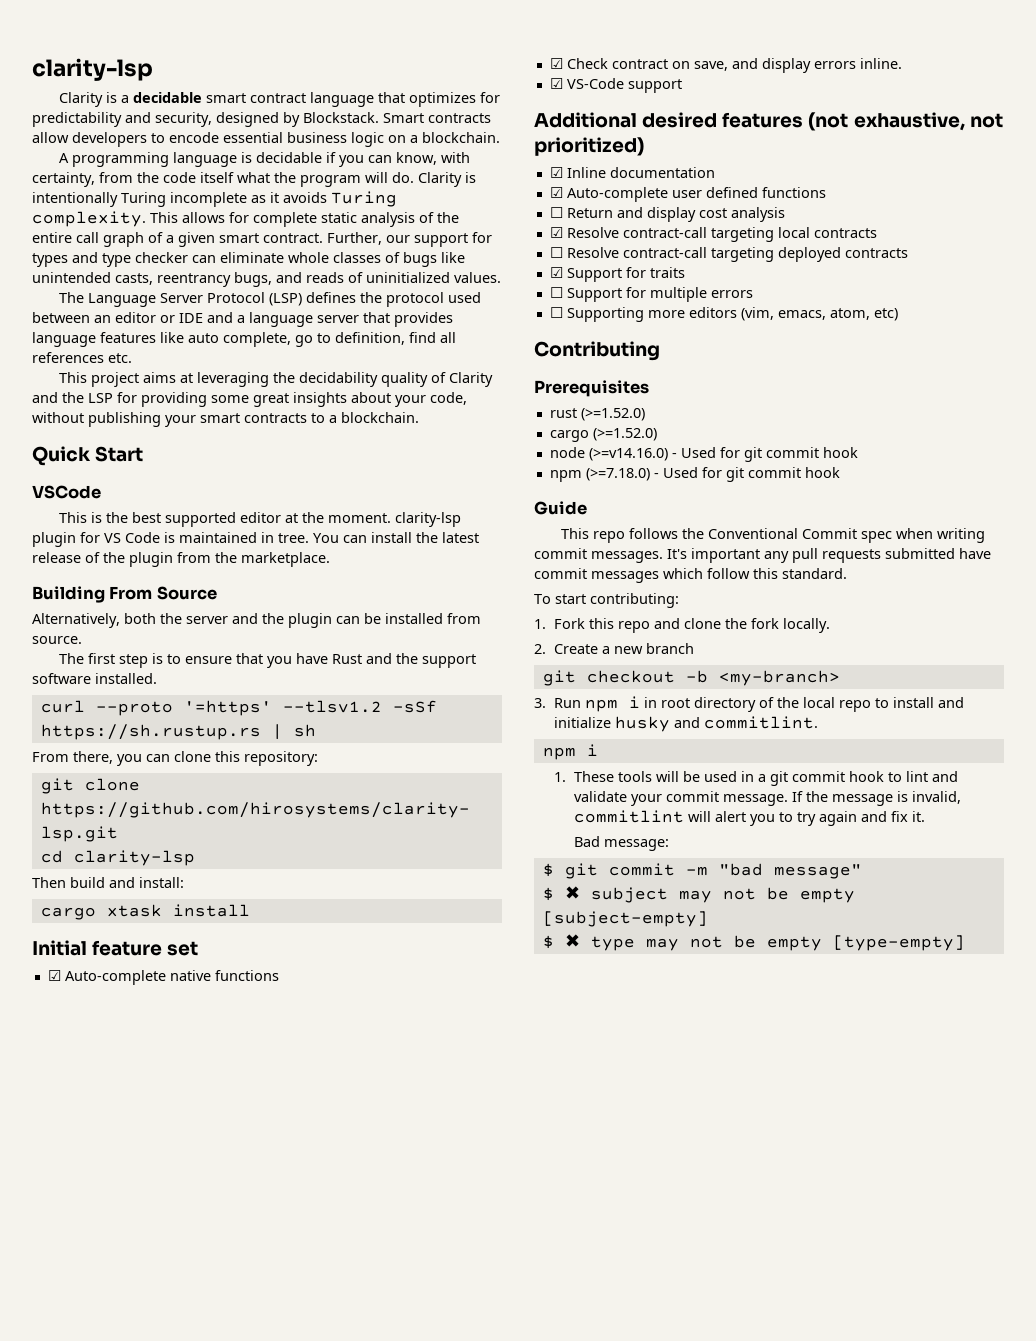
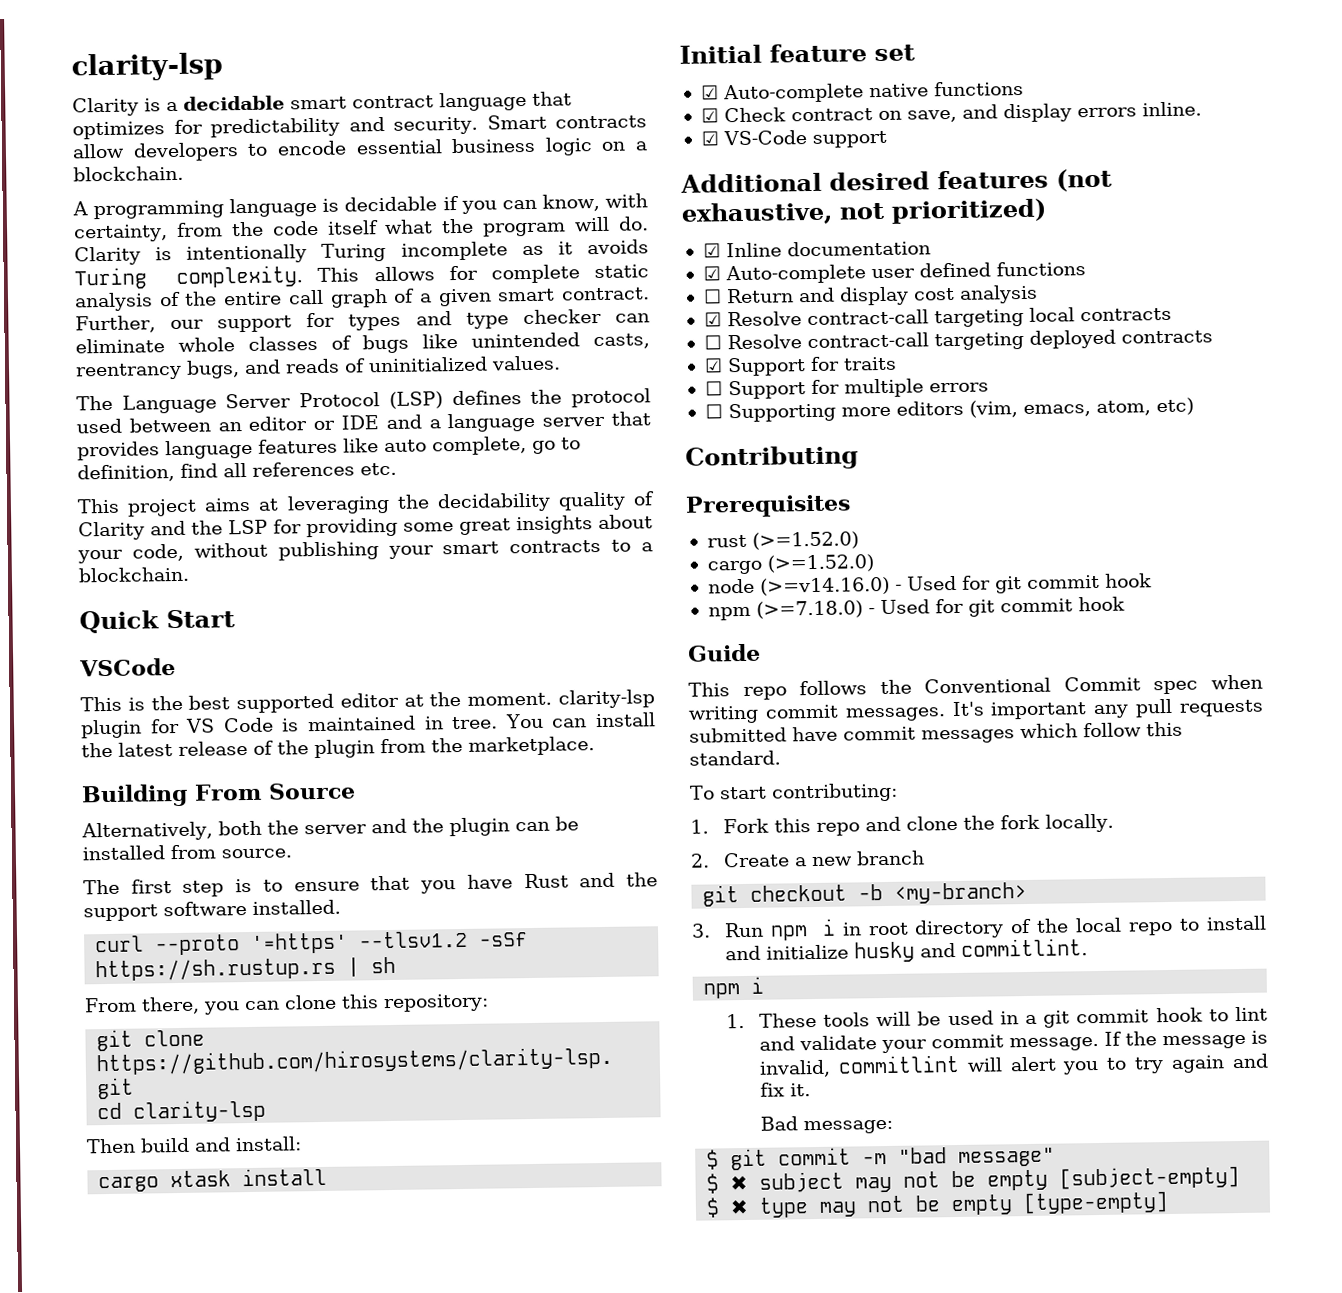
- Clarity is a decidable smart contract language that optimizes for predictability and security, designed by Blockstack.
+ Clarity is a decidable smart contract language that optimizes for predictability and security.

